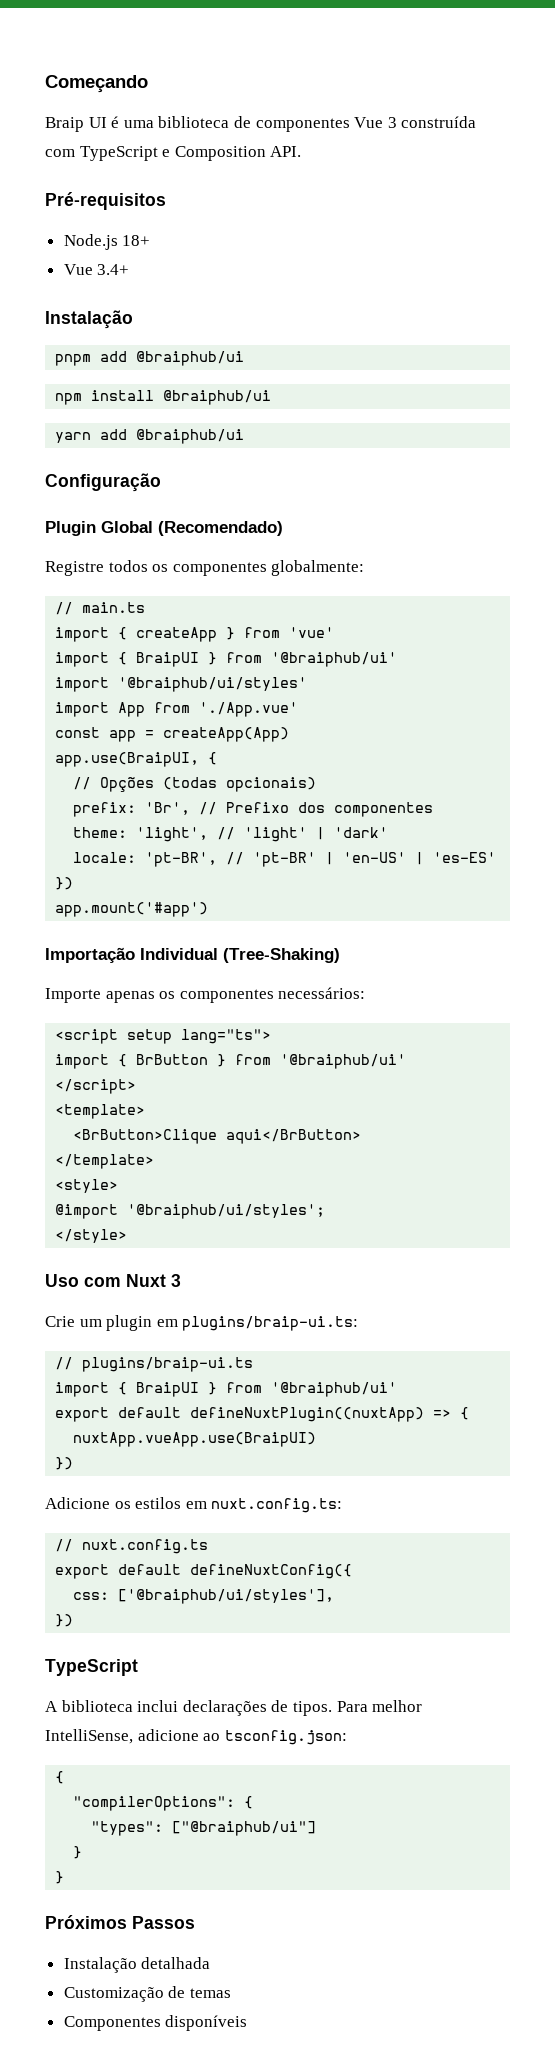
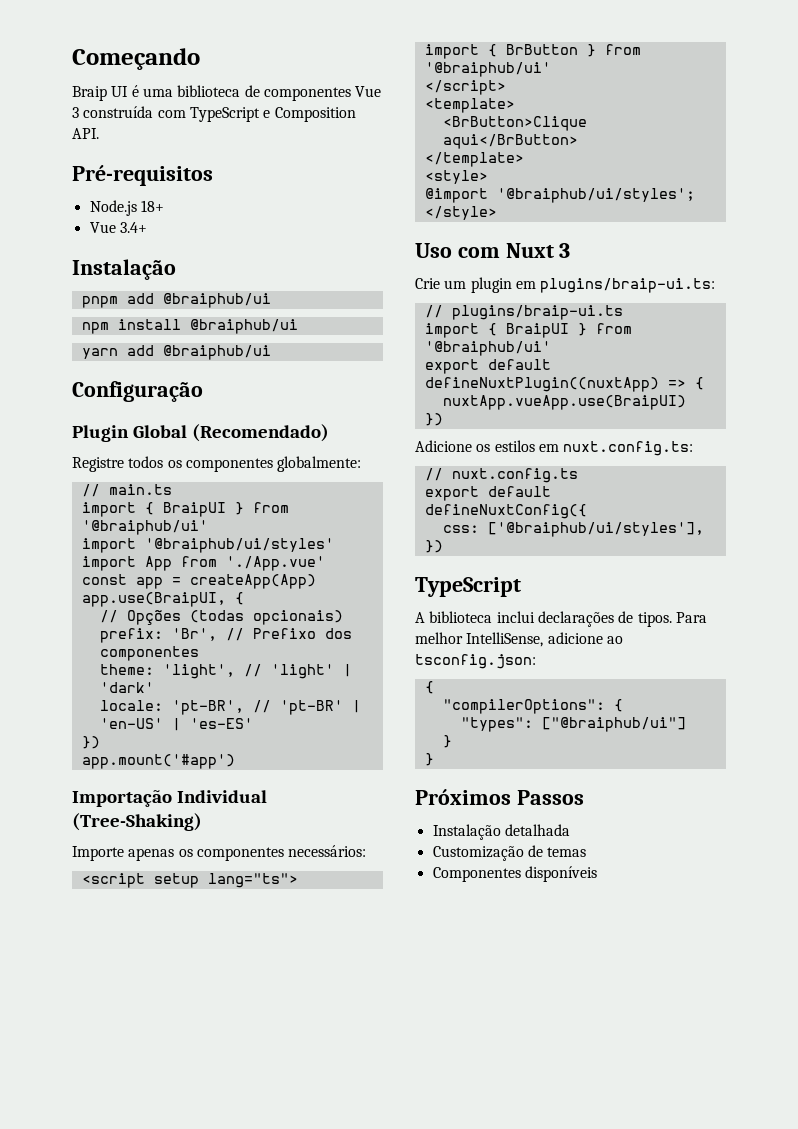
- import { createApp } from 'vue'

